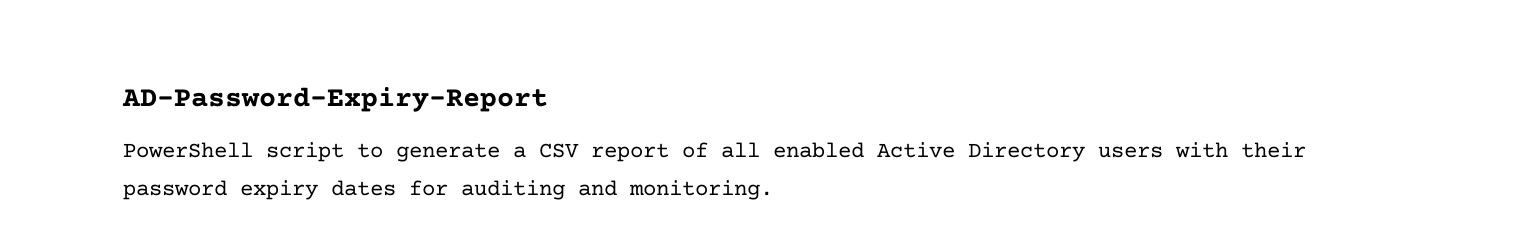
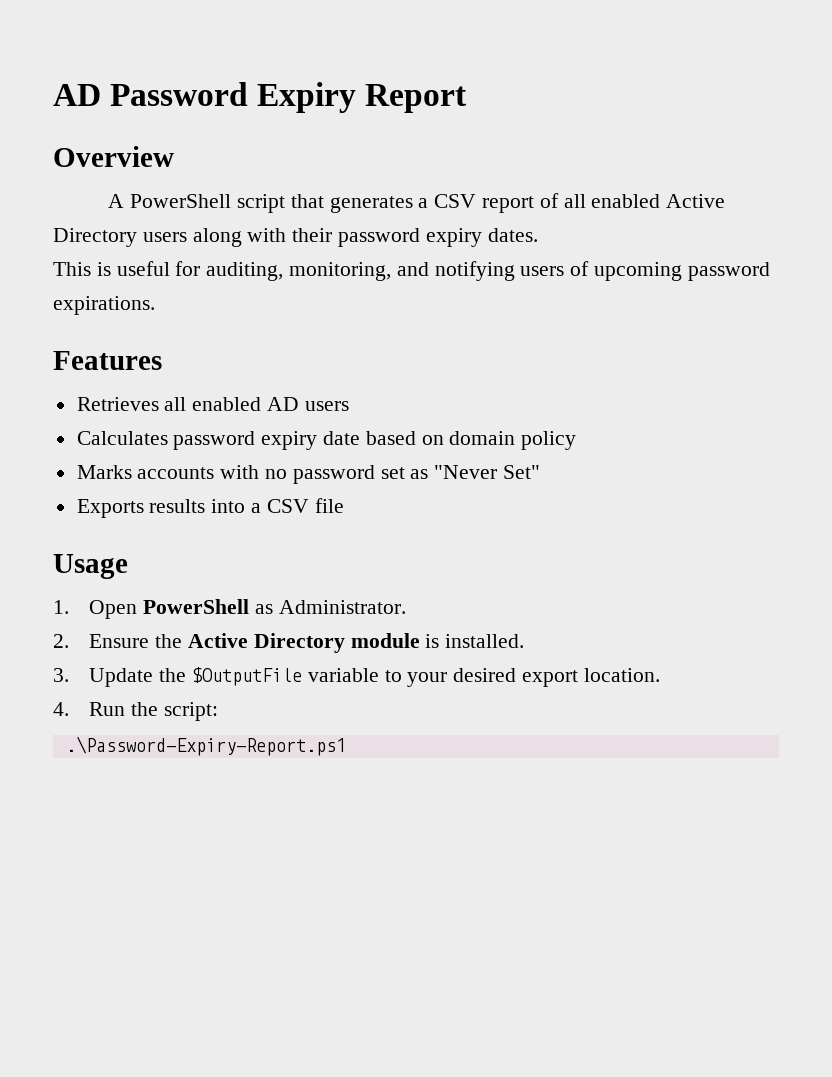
- AD-Password-Expiry-Report
- PowerShell script to generate a CSV report of all enabled Active Directory users with their password expiry dates for auditing and monitoring.
+ AD Password Expiry Report
+ Overview
+ A PowerShell script that generates a CSV report of all enabled Active Directory users along with their password expiry dates.
+ This is useful for auditing, monitoring, and notifying users of upcoming password expirations.
+ Features
+ Retrieves all enabled AD users
+ Calculates password expiry date based on domain policy
+ Marks accounts with no password set as "Never Set"
+ Exports results into a CSV file
+ Usage
+ 1. Open PowerShell as Administrator.
+ 2. Ensure the Active Directory module is installed.
+ 3. Update the $OutputFile variable to your desired export location.
+ 4. Run the script:
+ .\Password-Expiry-Report.ps1

